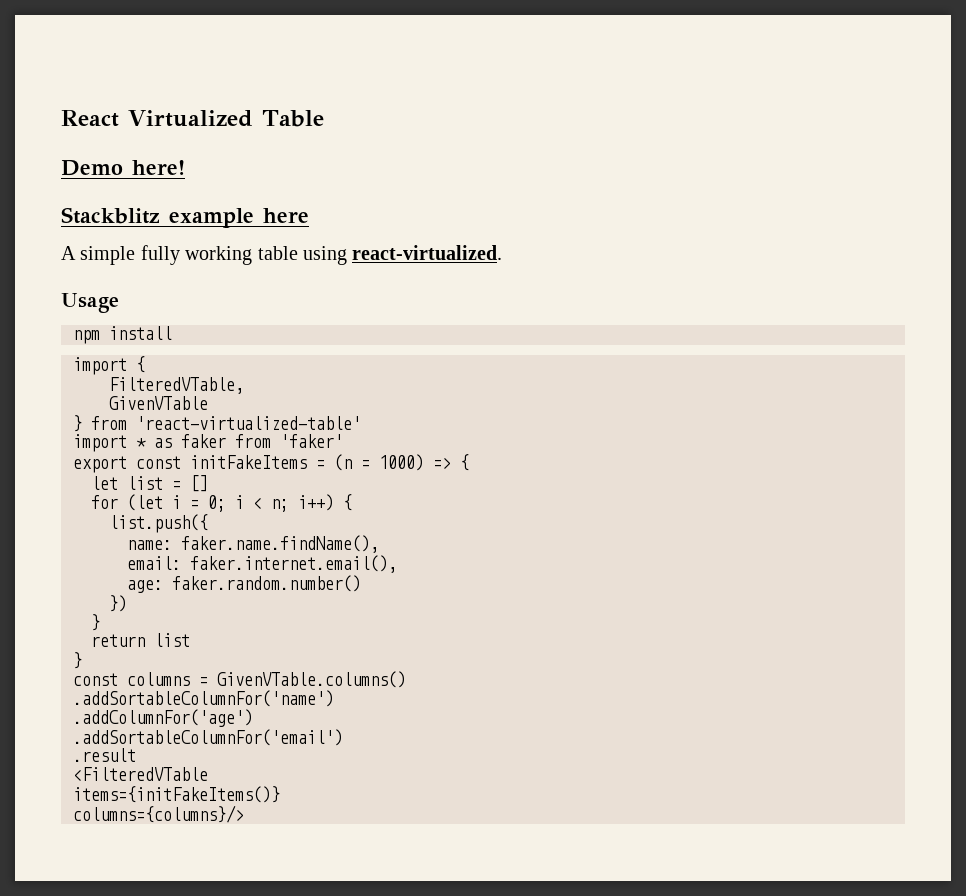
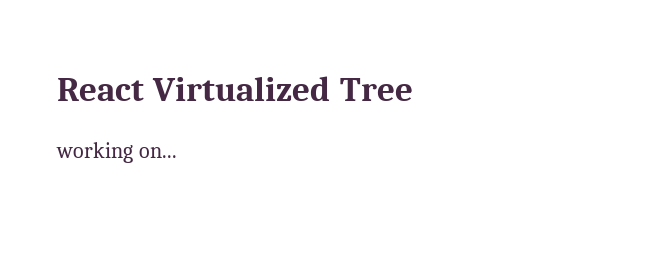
- React Virtualized Table
- Demo here!
- Stackblitz example here
- A simple fully working table using react-virtualized.
- Usage
- npm install
- import {
- FilteredVTable,
- GivenVTable
- } from 'react-virtualized-table'
- import * as faker from 'faker'
- export const initFakeItems = (n = 1000) => {
- let list = []
- for (let i = 0; i < n; i++) {
- list.push({
- name: faker.name.findName(),
- email: faker.internet.email(),
- age: faker.random.number()
- })
- }
- return list
- }
- const columns = GivenVTable.columns()
- .addSortableColumnFor('name')
- .addColumnFor('age')
- .addSortableColumnFor('email')
- .result
- <FilteredVTable
- items={initFakeItems()}
- columns={columns}/>
+ React Virtualized Tree
+ working on...

